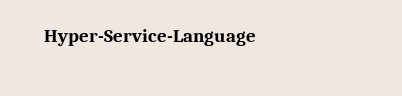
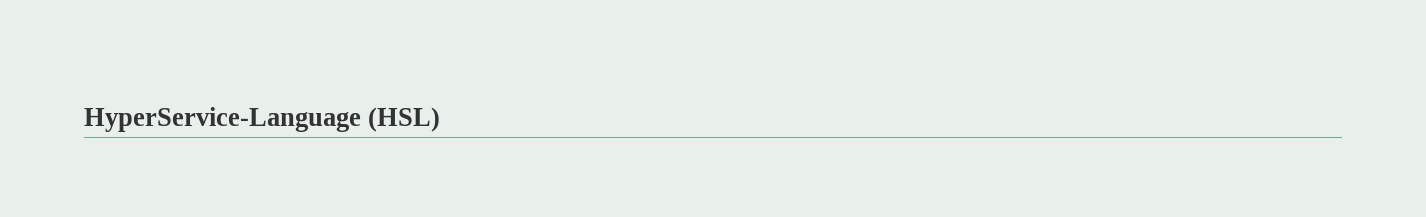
- Hyper-Service-Language
+ HyperService-Language (HSL)

